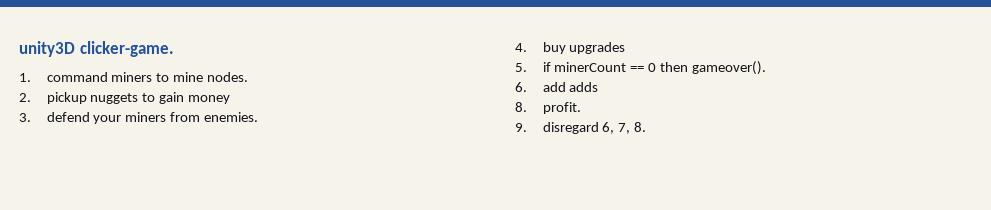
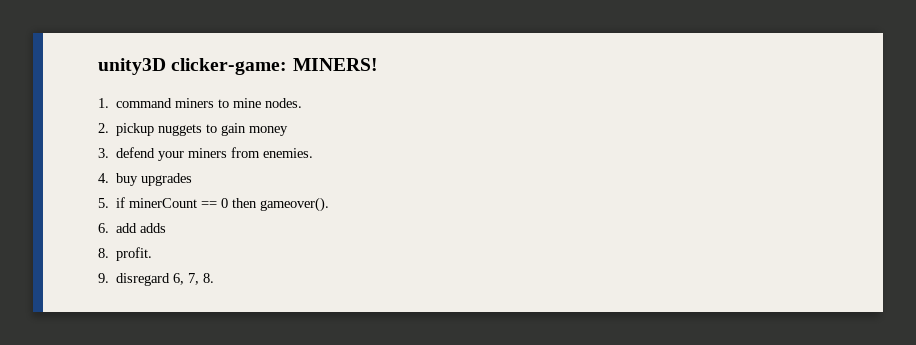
- unity3D clicker-game.
+ unity3D clicker-game: MINERS!

